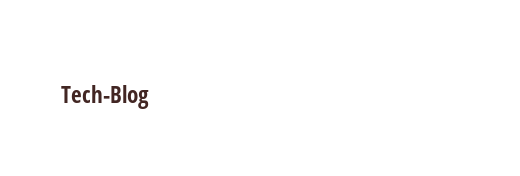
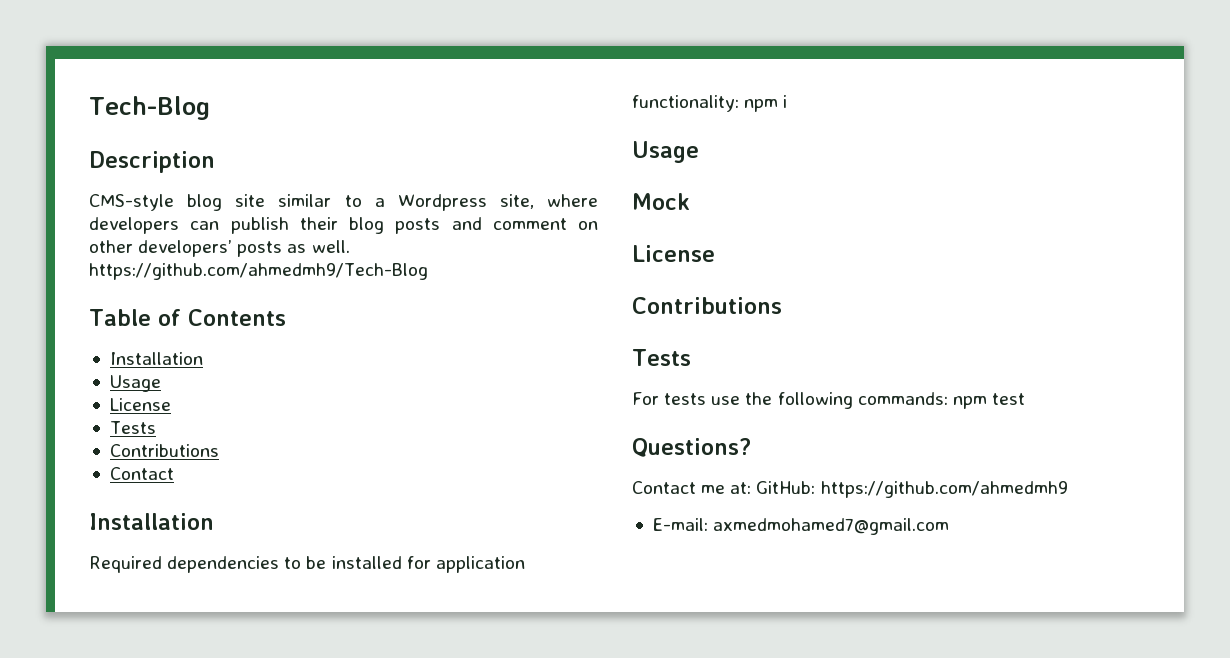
+ Description
+ CMS-style blog site similar to a Wordpress site, where developers can publish their blog posts and comment on other developers’ posts as well. https://github.com/ahmedmh9/Tech-Blog
+ Table of Contents
+ Installation
+ Usage
+ License
+ Tests
+ Contributions
+ Contact
+ Installation
+ Required dependencies to be installed for application functionality: npm i
+ Usage
+ Mock
+ License
+ Contributions
+ Tests
+ For tests use the following commands: npm test
+ Questions?
+ Contact me at: GitHub: https://github.com/ahmedmh9
+ E-mail: axmedmohamed7@gmail.com

